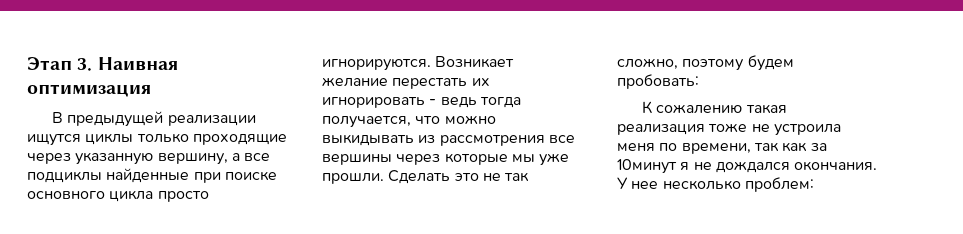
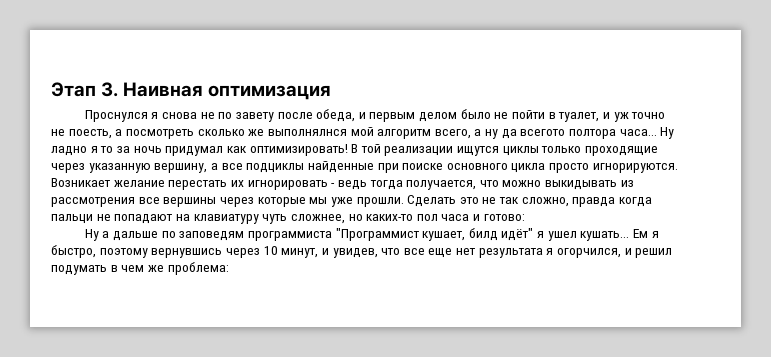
- В предыдущей реализации ищутся циклы только проходящие через указанную вершину, а все подциклы найденные при поиске основного цикла просто игнорируются.
+ Проснулся я снова не по завету после обеда, и первым делом было не пойти в туалет, и уж точно не поесть, а посмотреть сколько же выполнялнся мой алгоритм всего, а ну да всегото полтора часа... Ну ладно я то за ночь придумал как оптимизировать! В той реализации ищутся циклы только проходящие через указанную вершину, а все подциклы найденные при поиске основного цикла просто игнорируются.
- Сделать это не так сложно, поэтому будем пробовать:
- К сожалению такая реализация тоже не устроила меня по времени, так как за 10минут я не дождался окончания. У нее несколько проблем:
+ Сделать это не так сложно, правда когда пальци не попадают на клавиатуру чуть сложнее, но каких-то пол часа и готово:
+ Ну а дальше по заповедям программиста "Программист кушает, билд идёт" я ушел кушать... Ем я быстро, поэтому вернувшись через 10 минут, и увидев, что все еще нет результата я огорчился, и решил подумать в чем же проблема:

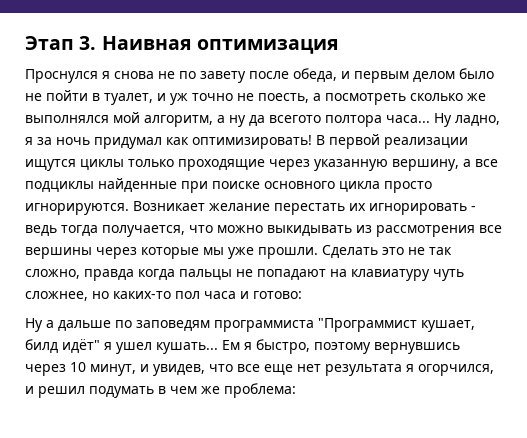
- Проснулся я снова не по завету после обеда, и первым делом было не пойти в туалет, и уж точно не поесть, а посмотреть сколько же выполнялнся мой алгоритм всего, а ну да всегото полтора часа...
+ Проснулся я снова не по завету после обеда, и первым делом было не пойти в туалет, и уж точно не поесть, а посмотреть сколько же выполнялся мой алгоритм, а ну да всегото полтора часа...
- Ну ладно я то за ночь придумал как оптимизировать!
+ Ну ладно, я за ночь придумал как оптимизировать!
- В той реализации ищутся циклы только проходящие через указанную вершину, а все подциклы найденные при поиске основного цикла просто игнорируются.
+ В первой реализации ищутся циклы только проходящие через указанную вершину, а все подциклы найденные при поиске основного цикла просто игнорируются.
- Сделать это не так сложно, правда когда пальци не попадают на клавиатуру чуть сложнее, но каких-то пол часа и готово:
+ Сделать это не так сложно, правда когда пальцы не попадают на клавиатуру чуть сложнее, но каких-то пол часа и готово:

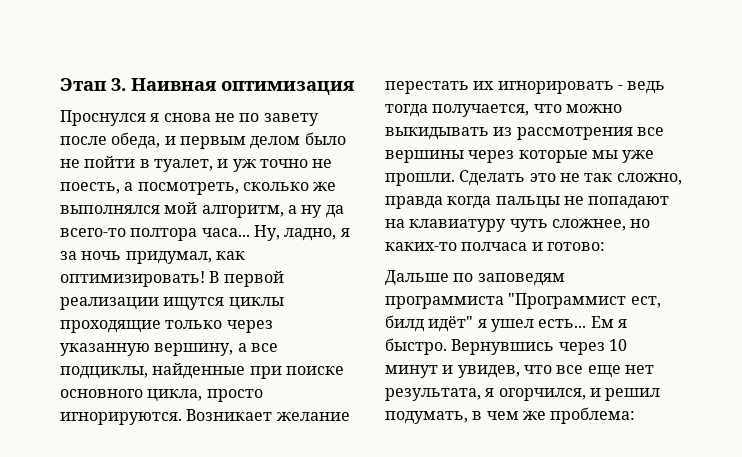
- Проснулся я снова не по завету после обеда, и первым делом было не пойти в туалет, и уж точно не поесть, а посмотреть сколько же выполнялся мой алгоритм, а ну да всегото полтора часа...
+ Проснулся я снова не по завету после обеда, и первым делом было не пойти в туалет, и уж точно не поесть, а посмотреть, сколько же выполнялся мой алгоритм, а ну да всего-то полтора часа...
- Ну ладно, я за ночь придумал как оптимизировать!
+ Ну, ладно, я за ночь придумал, как оптимизировать!
- В первой реализации ищутся циклы только проходящие через указанную вершину, а все подциклы найденные при поиске основного цикла просто игнорируются.
+ В первой реализации ищутся циклы проходящие только через указанную вершину, а все подциклы, найденные при поиске основного цикла, просто игнорируются.
- Сделать это не так сложно, правда когда пальцы не попадают на клавиатуру чуть сложнее, но каких-то пол часа и готово:
+ Сделать это не так сложно, правда когда пальцы не попадают на клавиатуру чуть сложнее, но каких-то полчаса и готово:
- Ну а дальше по заповедям программиста "Программист кушает, билд идёт" я ушел кушать...
+ Дальше по заповедям программиста "Программист ест, билд идёт" я ушел есть...
- Ем я быстро, поэтому вернувшись через 10 минут, и увидев, что все еще нет результата я огорчился, и решил подумать в чем же проблема:
+ Ем я быстро. Вернувшись через 10 минут и увидев, что все еще нет результата, я огорчился, и решил подумать, в чем же проблема:

